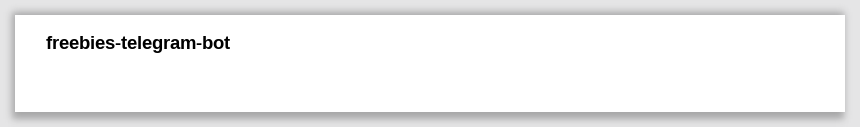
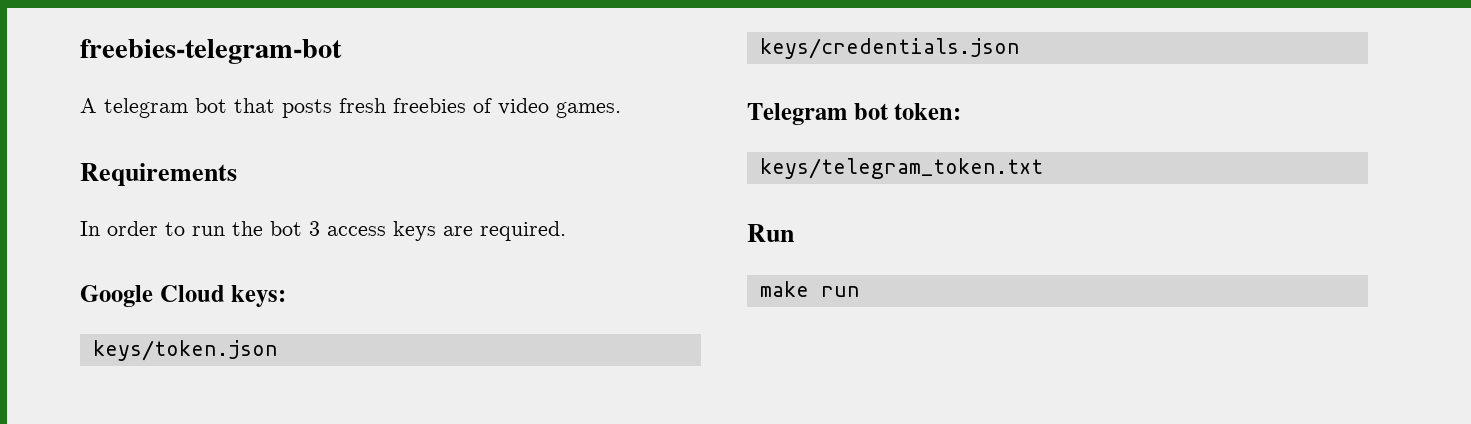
+ A telegram bot that posts fresh freebies of video games.
+ Requirements
+ In order to run the bot 3 access keys are required.
+ Google Cloud keys:
+ keys/token.json
+ keys/credentials.json
+ Telegram bot token:
+ keys/telegram_token.txt
+ Run
+ make run

